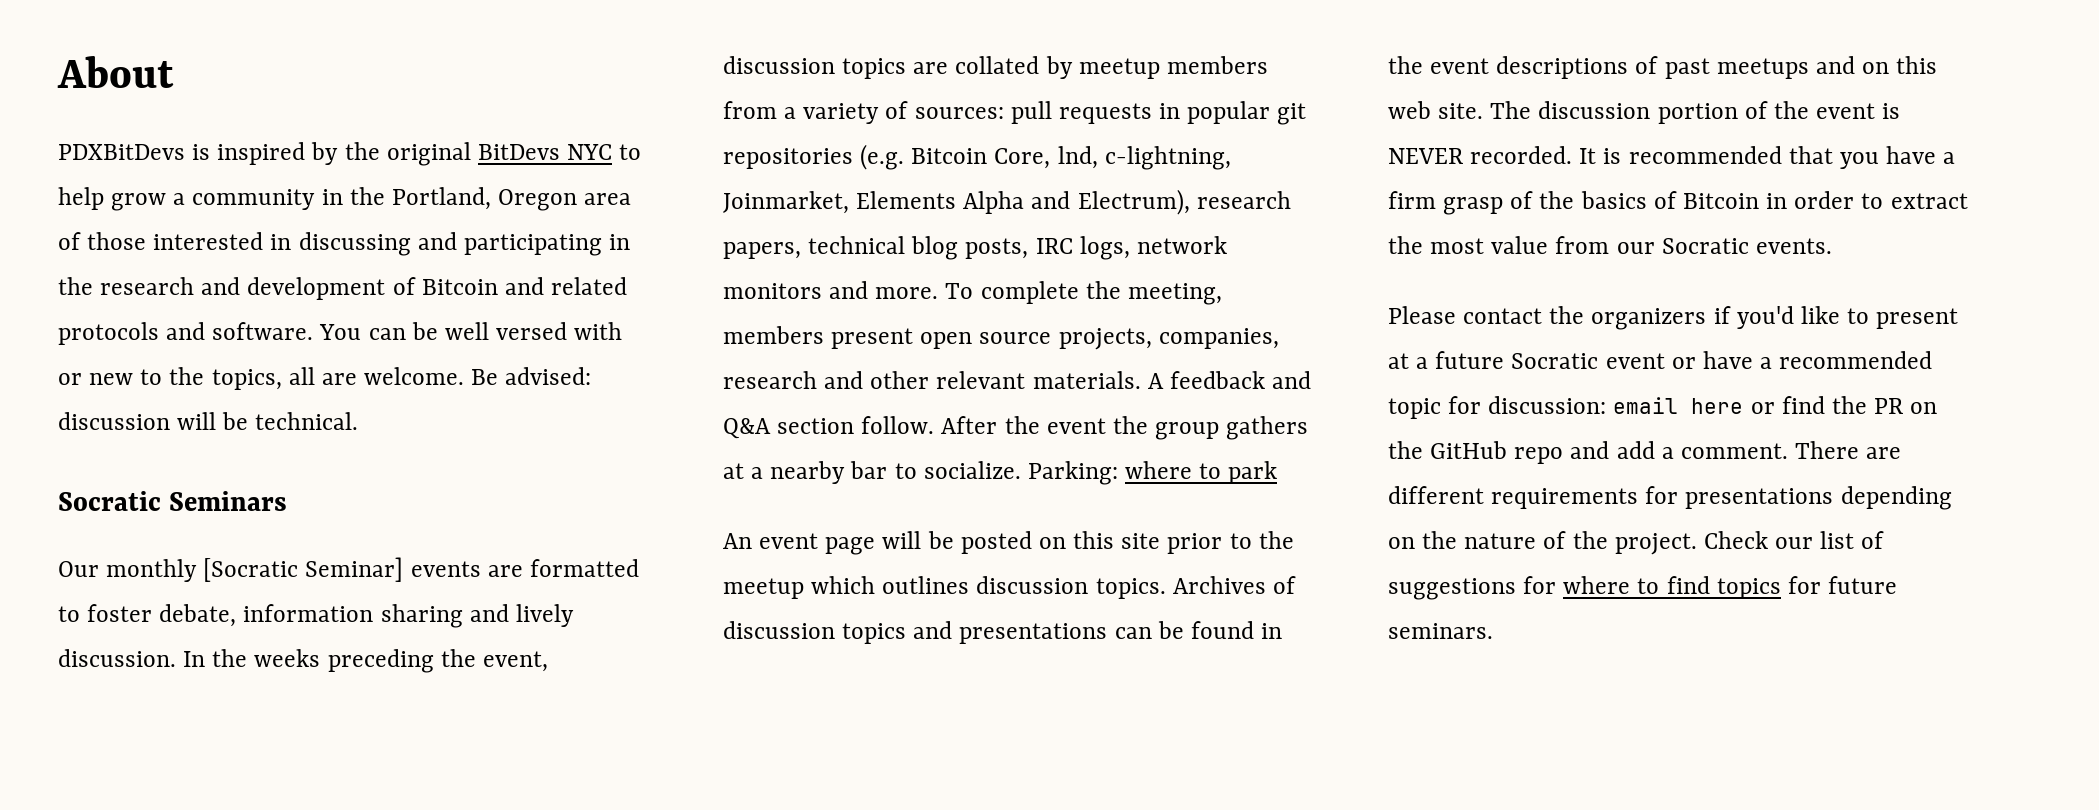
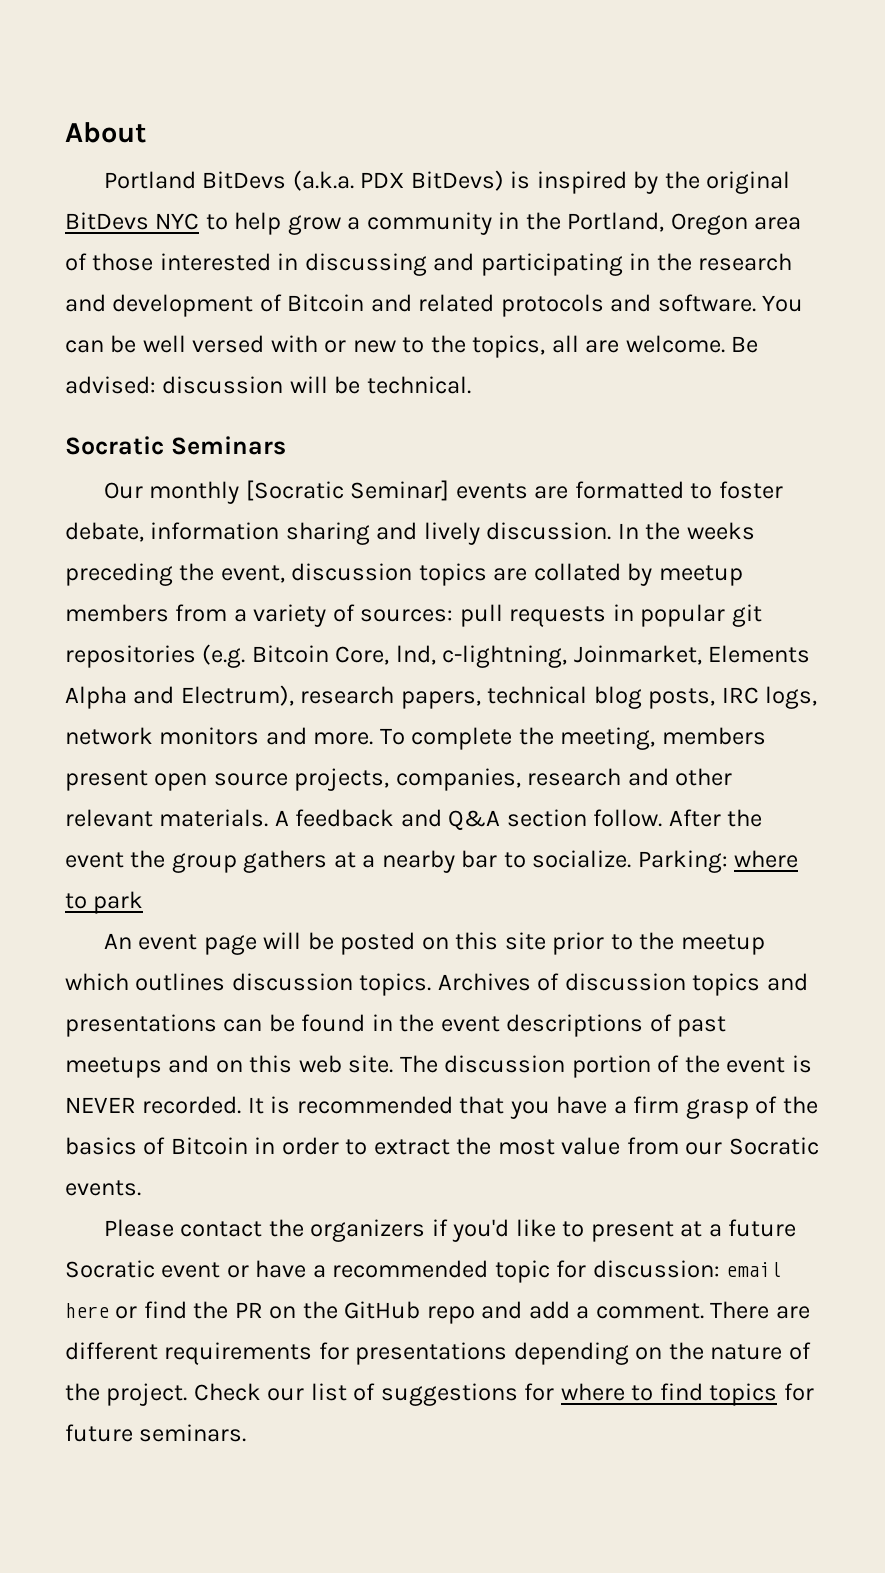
- PDXBitDevs is inspired by the original BitDevs NYC to help grow a community in the Portland, Oregon area of those interested in discussing and participating in the research and development of Bitcoin and related protocols and software.
+ Portland BitDevs (a.k.a. PDX BitDevs) is inspired by the original BitDevs NYC to help grow a community in the Portland, Oregon area of those interested in discussing and participating in the research and development of Bitcoin and related protocols and software.

